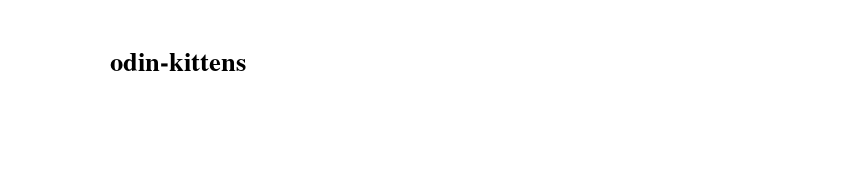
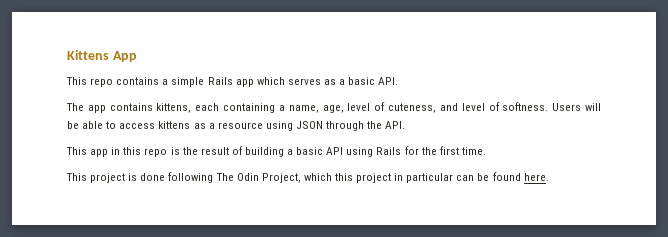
- odin-kittens
+ Kittens App
+ This repo contains a simple Rails app which serves as a basic API.
+ The app contains kittens, each containing a name, age, level of cuteness, and level of softness. Users will be able to access kittens as a resource using JSON through the API.
+ This app in this repo is the result of building a basic API using Rails for the first time.
+ This project is done following The Odin Project, which this project in particular can be found here.

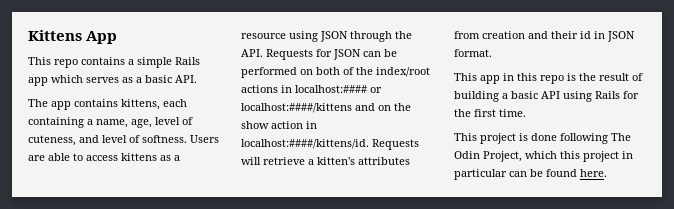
- Users will be able to access kittens as a resource using JSON through the API.
+ Users are able to access kittens as a resource using JSON through the API. Requests for JSON can be performed on both of the index/root actions in localhost:#### or localhost:####/kittens and on the show action in localhost:####/kittens/id. Requests will retrieve a kitten's attributes from creation and their id in JSON format.

